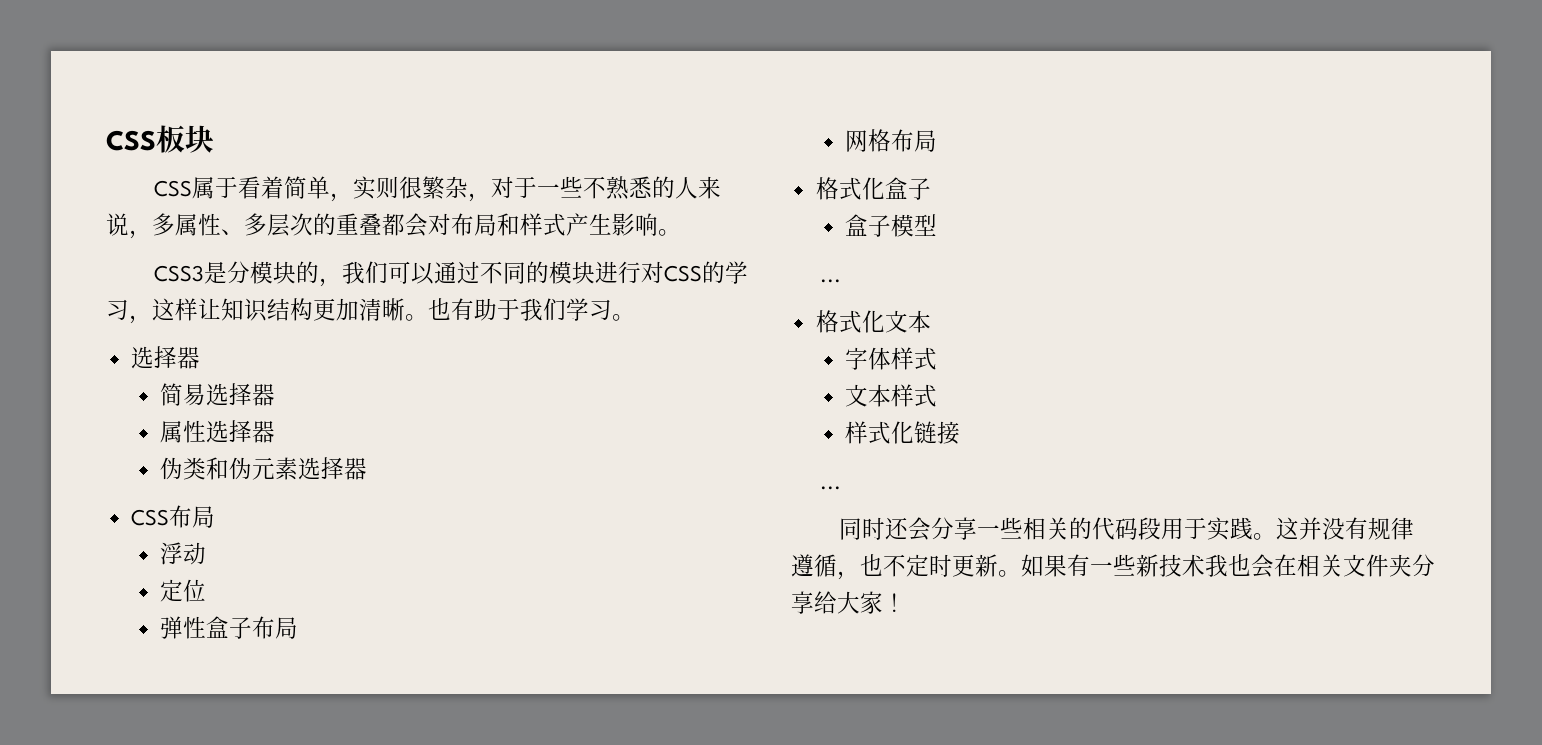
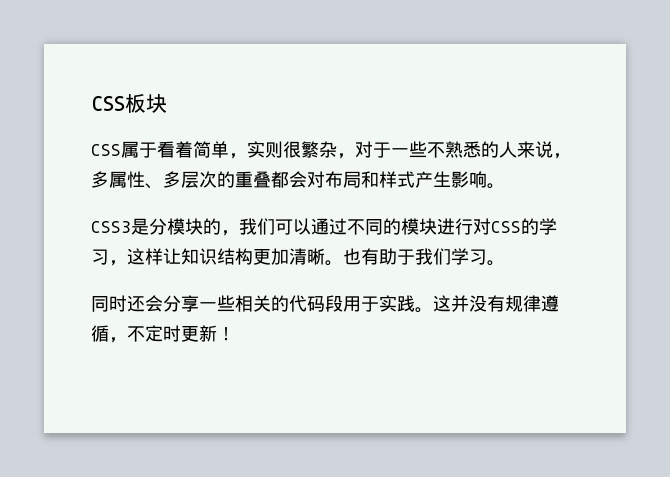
  也有助于我们学习。
- 选择器
- 简易选择器
- 属性选择器
- 伪类和伪元素选择器
- CSS布局
- 浮动
- 定位
- 弹性盒子布局
- 网格布局
- 格式化盒子
- 盒子模型
- ...
- 格式化文本
- 字体样式
- 文本样式
- 样式化链接
- ...
- 这并没有规律遵循，也不定时更新。如果有一些新技术我也会在相关文件夹分享给大家！
+ 这并没有规律遵循，不定时更新！

